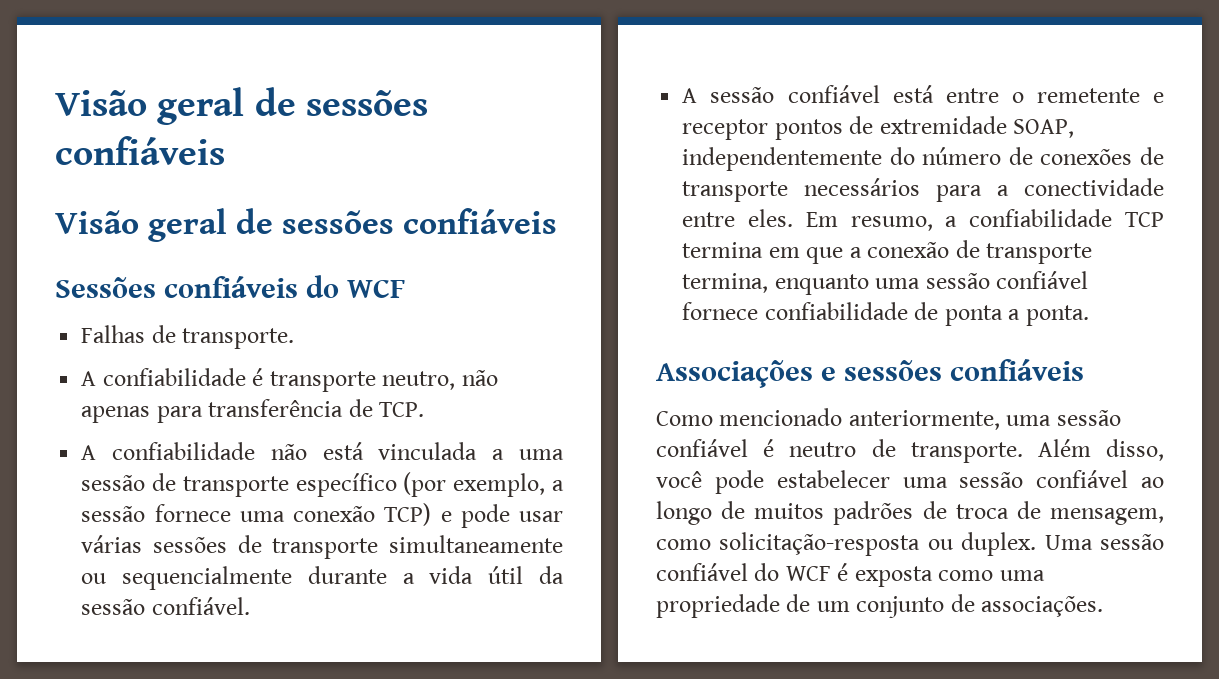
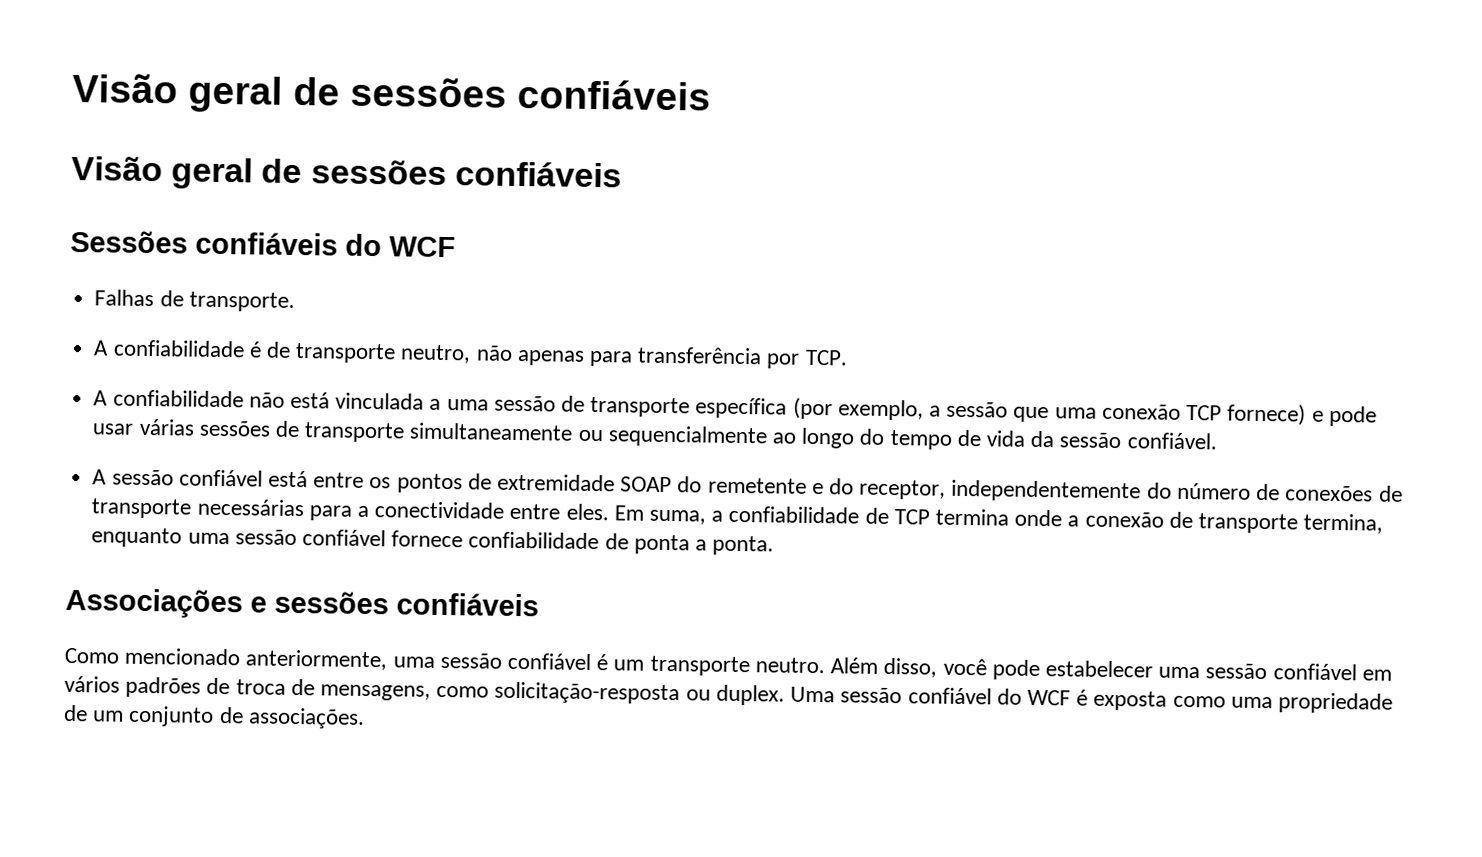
- A confiabilidade é transporte neutro, não apenas para transferência de TCP.
+ A confiabilidade é de transporte neutro, não apenas para transferência por TCP.
- A confiabilidade não está vinculada a uma sessão de transporte específico (por exemplo, a sessão fornece uma conexão TCP) e pode usar várias sessões de transporte simultaneamente ou sequencialmente durante a vida útil da sessão confiável.
+ A confiabilidade não está vinculada a uma sessão de transporte específica (por exemplo, a sessão que uma conexão TCP fornece) e pode usar várias sessões de transporte simultaneamente ou sequencialmente ao longo do tempo de vida da sessão confiável.
- A sessão confiável está entre o remetente e receptor pontos de extremidade SOAP, independentemente do número de conexões de transporte necessários para a conectividade entre eles.
+ A sessão confiável está entre os pontos de extremidade SOAP do remetente e do receptor, independentemente do número de conexões de transporte necessárias para a conectividade entre eles.
- Em resumo, a confiabilidade TCP termina em que a conexão de transporte termina, enquanto uma sessão confiável fornece confiabilidade de ponta a ponta.
+ Em suma, a confiabilidade de TCP termina onde a conexão de transporte termina, enquanto uma sessão confiável fornece confiabilidade de ponta a ponta.
- Como mencionado anteriormente, uma sessão confiável é neutro de transporte.
+ Como mencionado anteriormente, uma sessão confiável é um transporte neutro.
- Além disso, você pode estabelecer uma sessão confiável ao longo de muitos padrões de troca de mensagem, como solicitação-resposta ou duplex.
+ Além disso, você pode estabelecer uma sessão confiável em vários padrões de troca de mensagens, como solicitação-resposta ou duplex.

